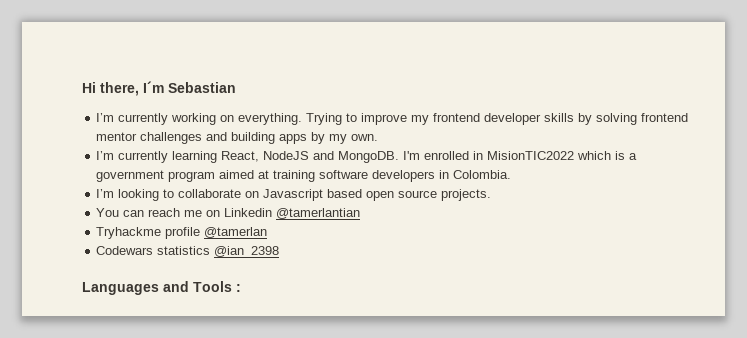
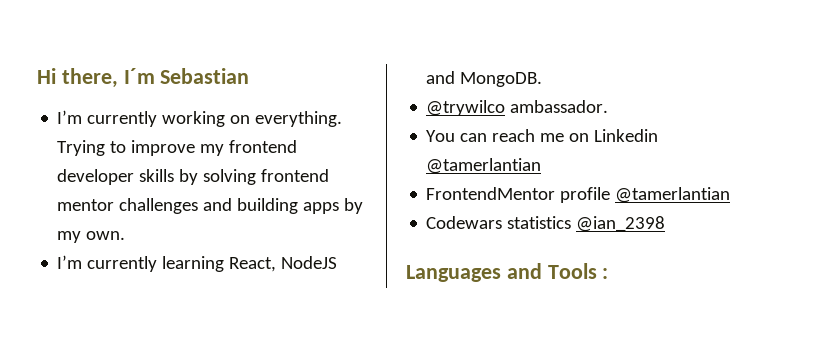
- I’m currently learning React, NodeJS and MongoDB. I'm enrolled in MisionTIC2022 which is a government program aimed at training software developers in Colombia.
- I’m looking to collaborate on Javascript based open source projects.
+ I’m currently learning React, NodeJS and MongoDB.
+ @trywilco ambassador.
- Tryhackme profile @tamerlan
+ FrontendMentor profile @tamerlantian

